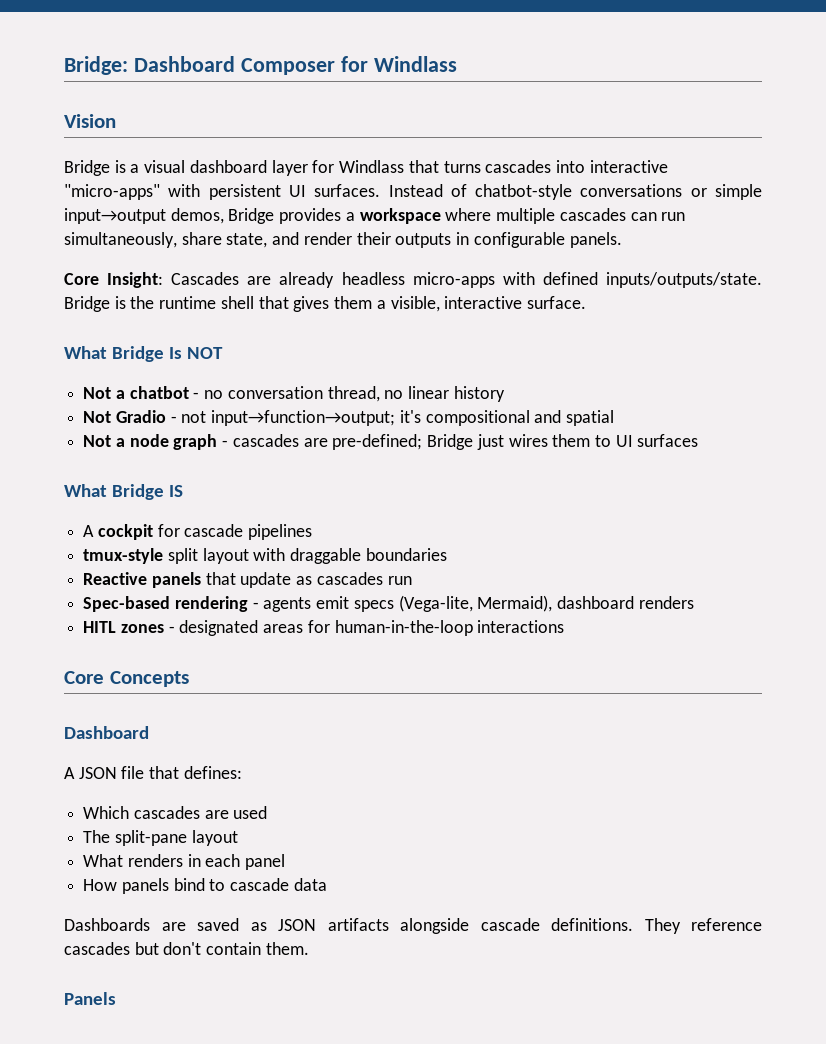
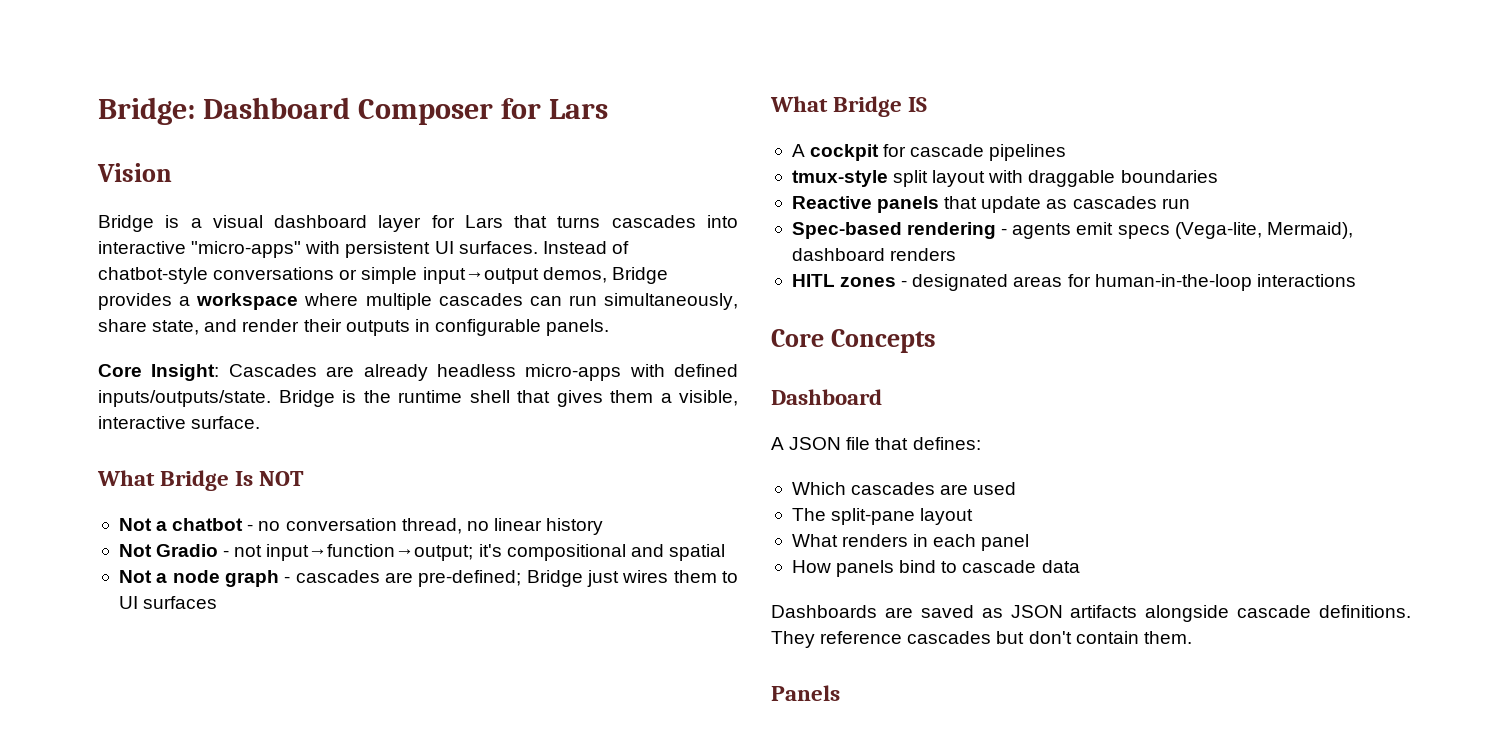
- Bridge: Dashboard Composer for Windlass
+ Bridge: Dashboard Composer for Lars
- Bridge is a visual dashboard layer for Windlass that turns cascades into interactive "micro-apps" with persistent UI surfaces.
+ Bridge is a visual dashboard layer for Lars that turns cascades into interactive "micro-apps" with persistent UI surfaces.

